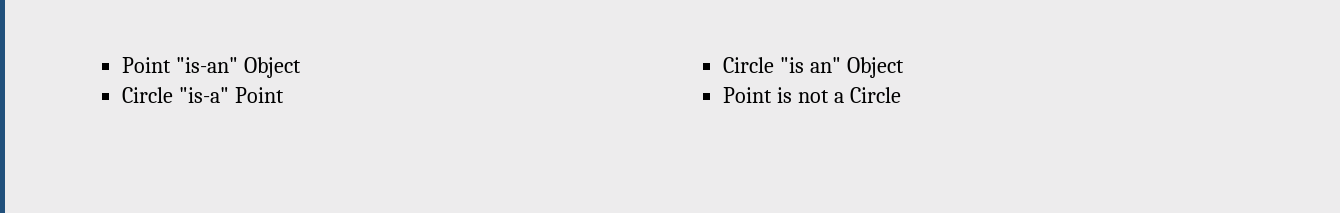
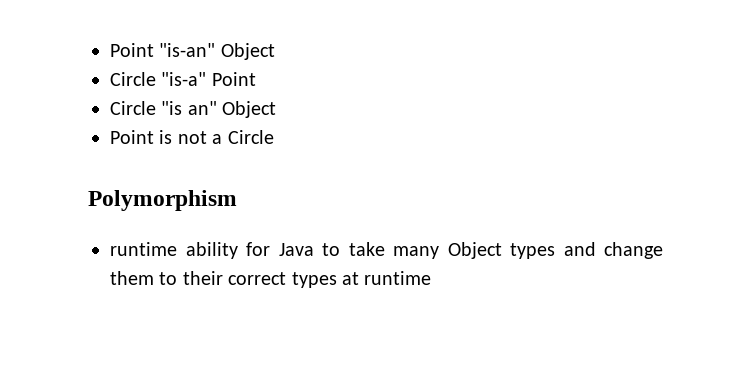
+ Polymorphism
+ runtime ability for Java to take many Object types and change them to their correct types at runtime

